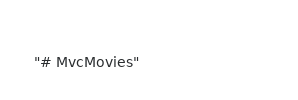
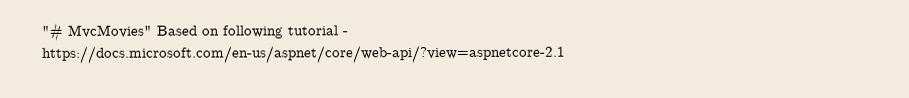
- "# MvcMovies"
+ "# MvcMovies" Based on following tutorial - https://docs.microsoft.com/en-us/aspnet/core/web-api/?view=aspnetcore-2.1

